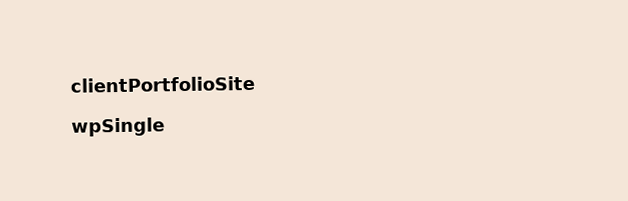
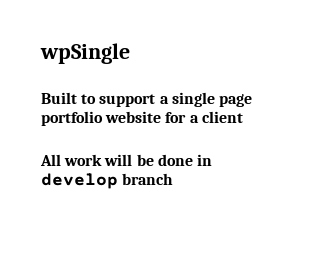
- clientPortfolioSite
  wpSingle
+ Built to support a single page portfolio website for a client
+ All work will be done in develop branch

